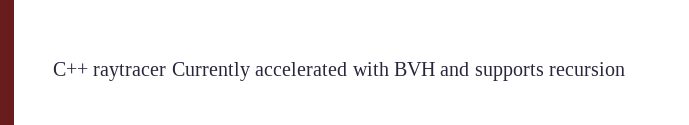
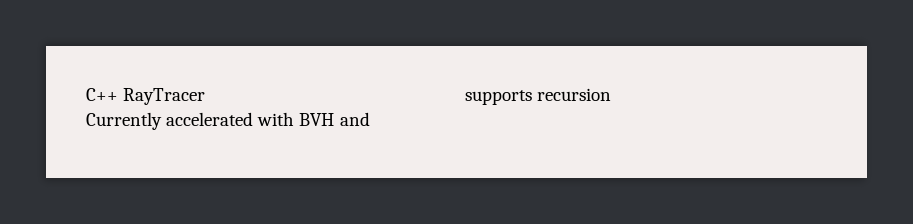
- C++ raytracer Currently accelerated with BVH and supports recursion
+ C++ RayTracer
+ Currently accelerated with BVH and supports recursion

